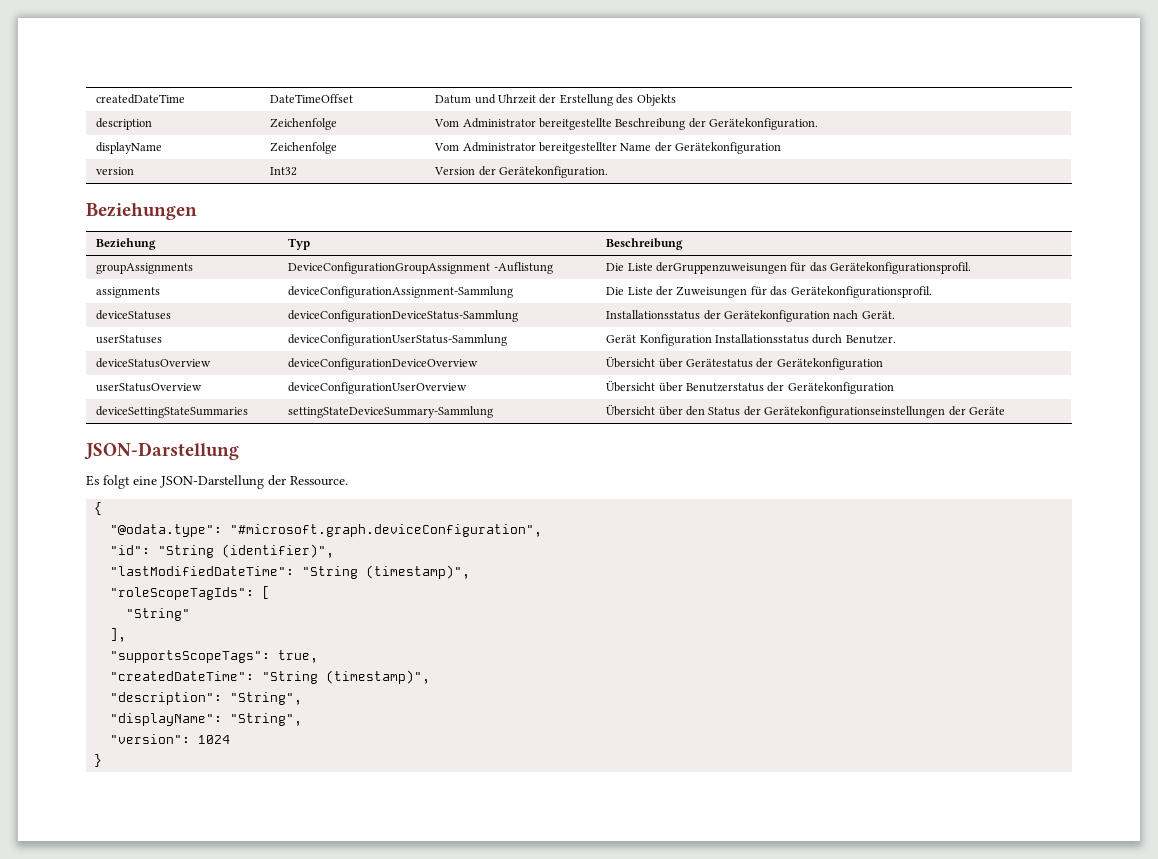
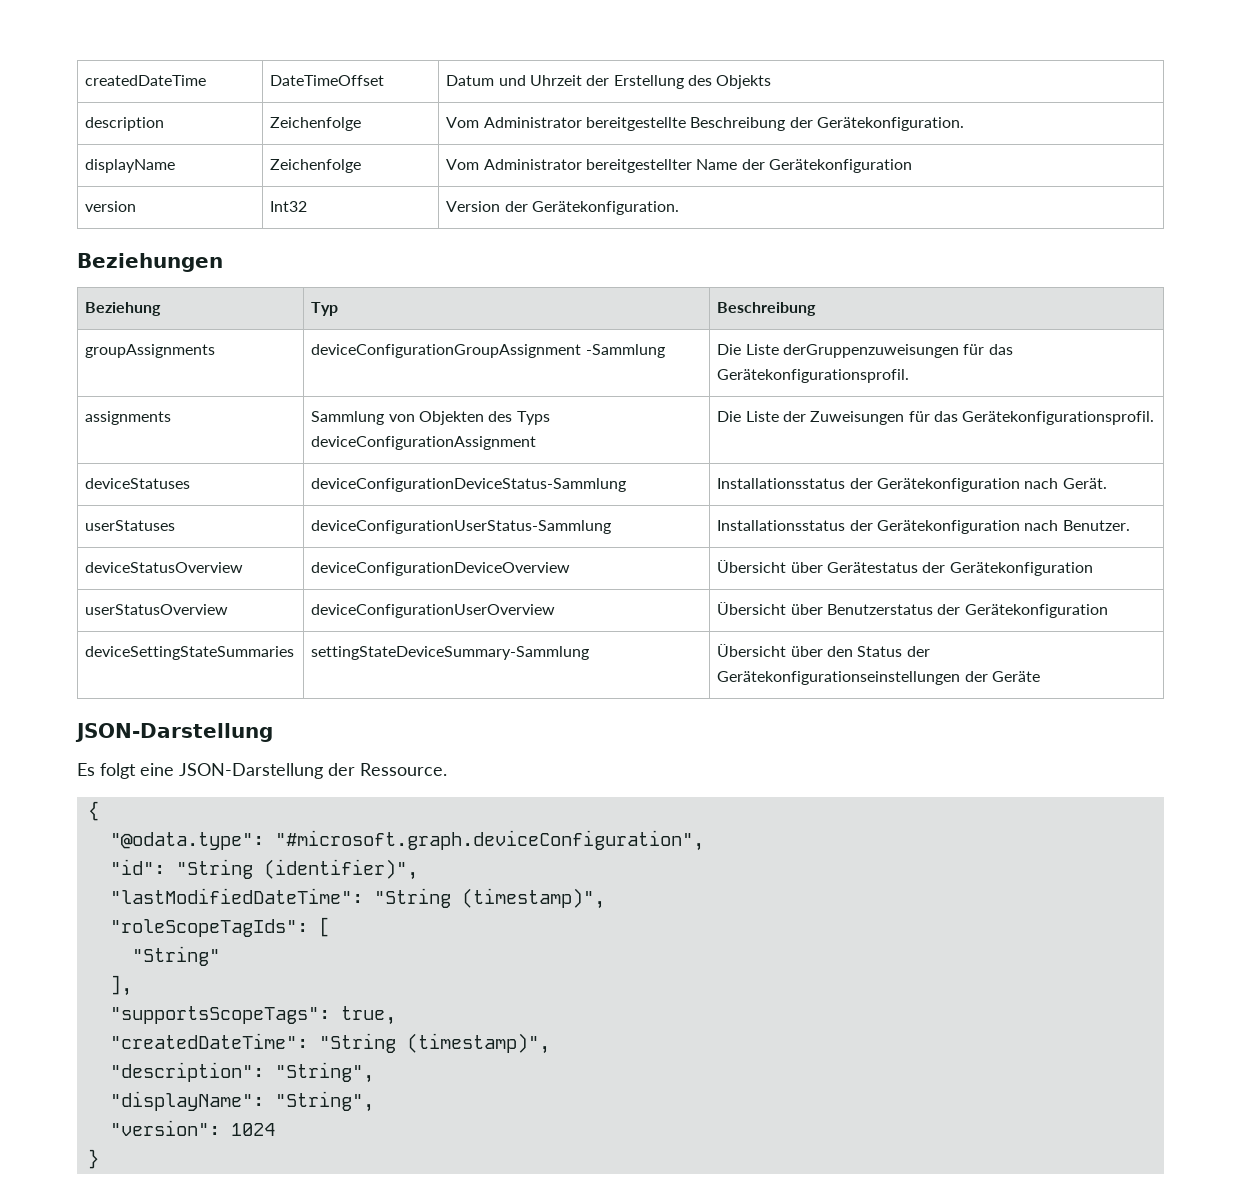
- groupAssignments | DeviceConfigurationGroupAssignment -Auflistung | Die Liste derGruppenzuweisungen für das Gerätekonfigurationsprofil.
+ groupAssignments | deviceConfigurationGroupAssignment -Sammlung | Die Liste derGruppenzuweisungen für das Gerätekonfigurationsprofil.
- assignments | deviceConfigurationAssignment-Sammlung | Die Liste der Zuweisungen für das Gerätekonfigurationsprofil.
+ assignments | Sammlung von Objekten des Typs deviceConfigurationAssignment | Die Liste der Zuweisungen für das Gerätekonfigurationsprofil.
- userStatuses | deviceConfigurationUserStatus-Sammlung | Gerät Konfiguration Installationsstatus durch Benutzer.
+ userStatuses | deviceConfigurationUserStatus-Sammlung | Installationsstatus der Gerätekonfiguration nach Benutzer.

